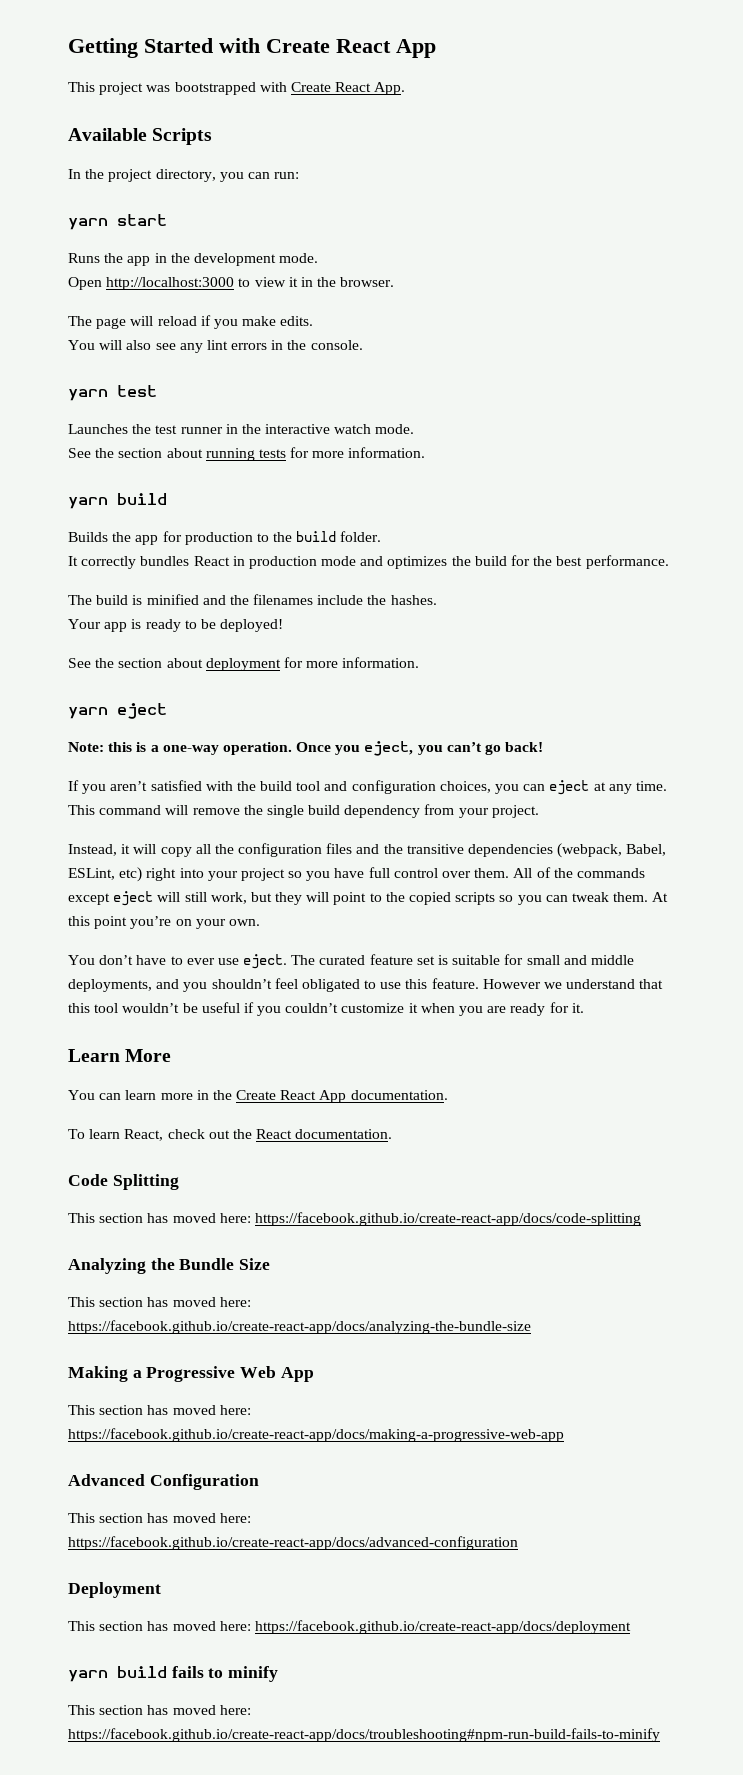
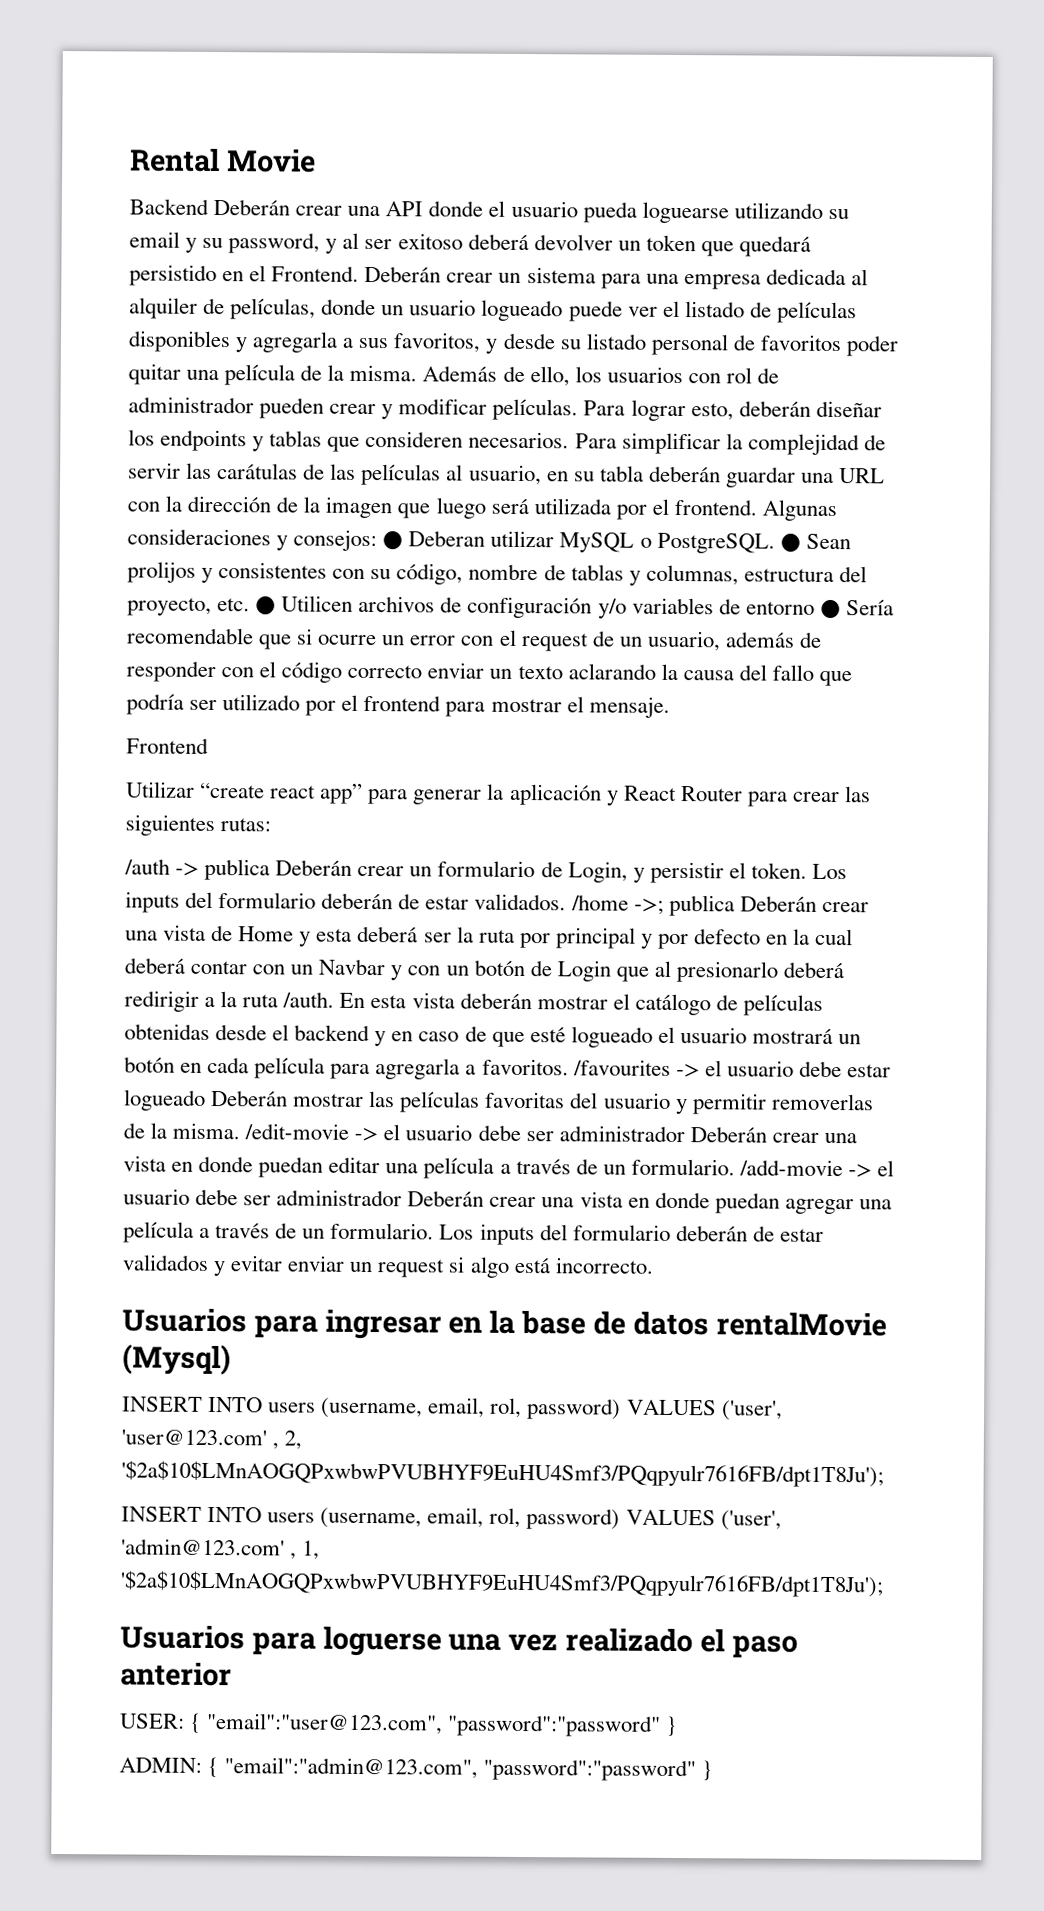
- Getting Started with Create React App
- This project was bootstrapped with Create React App.
- Available Scripts
- In the project directory, you can run:
- yarn start
- Runs the app in the development mode.
- Open http://localhost:3000 to view it in the browser.
- The page will reload if you make edits.
- You will also see any lint errors in the console.
- yarn test
- Launches the test runner in the interactive watch mode.
- See the section about running tests for more information.
- yarn build
- Builds the app for production to the build folder.
- It correctly bundles React in production mode and optimizes the build for the best performance.
- The build is minified and the filenames include the hashes.
- Your app is ready to be deployed!
- See the section about deployment for more information.
- yarn eject
- Note: this is a one-way operation. Once you eject, you can’t go back!
- If you aren’t satisfied with the build tool and configuration choices, you can eject at any time. This command will remove the single build dependency from your project.
- Instead, it will copy all the configuration files and the transitive dependencies (webpack, Babel, ESLint, etc) right into your project so you have full control over them. All of the commands except eject will still work, but they will point to the copied scripts so you can tweak them. At this point you’re on your own.
- You don’t have to ever use eject. The curated feature set is suitable for small and middle deployments, and you shouldn’t feel obligated to use this feature. However we understand that this tool wouldn’t be useful if you couldn’t customize it when you are ready for it.
- Learn More
- You can learn more in the Create React App documentation.
- To learn React, check out the React documentation.
- Code Splitting
- This section has moved here: https://facebook.github.io/create-react-app/docs/code-splitting
- Analyzing the Bundle Size
- This section has moved here: https://facebook.github.io/create-react-app/docs/analyzing-the-bundle-size
- Making a Progressive Web App
- This section has moved here: https://facebook.github.io/create-react-app/docs/making-a-progressive-web-app
- Advanced Configuration
- This section has moved here: https://facebook.github.io/create-react-app/docs/advanced-configuration
- Deployment
- This section has moved here: https://facebook.github.io/create-react-app/docs/deployment
- yarn build fails to minify
- This section has moved here: https://facebook.github.io/create-react-app/docs/troubleshooting#npm-run-build-fails-to-minify
+ Rental Movie
+ Backend Deberán crear una API donde el usuario pueda loguearse utilizando su email y su password, y al ser exitoso deberá devolver un token que quedará persistido en el Frontend. Deberán crear un sistema para una empresa dedicada al alquiler de películas, donde un usuario logueado puede ver el listado de películas disponibles y agregarla a sus favoritos, y desde su listado personal de favoritos poder quitar una película de la misma. Además de ello, los usuarios con rol de administrador pueden crear y modificar películas. Para lograr esto, deberán diseñar los endpoints y tablas que consideren necesarios. Para simplificar la complejidad de servir las carátulas de las películas al usuario, en su tabla deberán guardar una URL con la dirección de la imagen que luego será utilizada por el frontend. Algunas consideraciones y consejos: ● Deberan utilizar MySQL o PostgreSQL. ● Sean prolijos y consistentes con su código, nombre de tablas y columnas, estructura del proyecto, etc. ● Utilicen archivos de configuración y/o variables de entorno ● Sería recomendable que si ocurre un error con el request de un usuario, además de responder con el código correcto enviar un texto aclarando la causa del fallo que podría ser utilizado por el frontend para mostrar el mensaje.
+ Frontend
+ Utilizar “create react app” para generar la aplicación y React Router para crear las siguientes rutas:
+ /auth -> publica Deberán crear un formulario de Login, y persistir el token. Los inputs del formulario deberán de estar validados. /home ->; publica Deberán crear una vista de Home y esta deberá ser la ruta por principal y por defecto en la cual deberá contar con un Navbar y con un botón de Login que al presionarlo deberá redirigir a la ruta /auth. En esta vista deberán mostrar el catálogo de películas obtenidas desde el backend y en caso de que esté logueado el usuario mostrará un botón en cada película para agregarla a favoritos. /favourites -> el usuario debe estar logueado Deberán mostrar las películas favoritas del usuario y permitir removerlas de la misma. /edit-movie -> el usuario debe ser administrador Deberán crear una vista en donde puedan editar una película a través de un formulario. /add-movie -> el usuario debe ser administrador Deberán crear una vista en donde puedan agregar una película a través de un formulario. Los inputs del formulario deberán de estar validados y evitar enviar un request si algo está incorrecto.
+ Usuarios para ingresar en la base de datos rentalMovie (Mysql)
+ INSERT INTO users (username, email, rol, password) VALUES ('user', 'user@123.com' , 2, '$2a$10$LMnAOGQPxwbwPVUBHYF9EuHU4Smf3/PQqpyulr7616FB/dpt1T8Ju');
+ INSERT INTO users (username, email, rol, password) VALUES ('user', 'admin@123.com' , 1, '$2a$10$LMnAOGQPxwbwPVUBHYF9EuHU4Smf3/PQqpyulr7616FB/dpt1T8Ju');
+ Usuarios para loguerse una vez realizado el paso anterior
+ USER: { "email":"user@123.com", "password":"password" }
+ ADMIN: { "email":"admin@123.com", "password":"password" }

